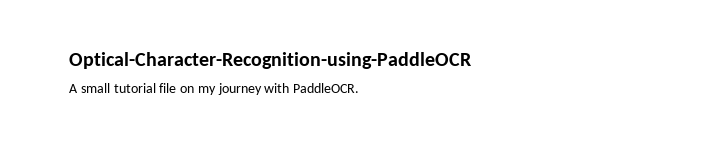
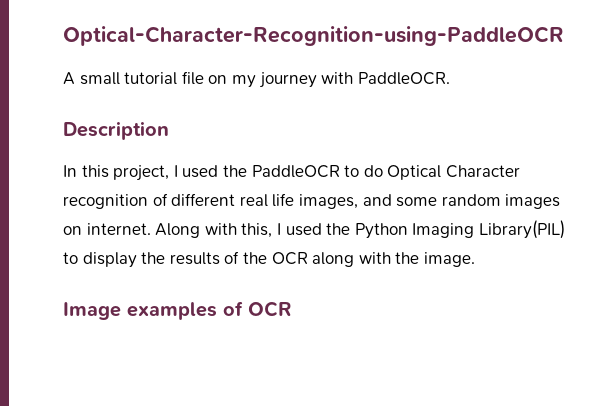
+ Description
+ In this project, I used the PaddleOCR to do Optical Character recognition of different real life images, and some random images on internet. Along with this, I used the Python Imaging Library(PIL) to display the results of the OCR along with the image.
+ Image examples of OCR

